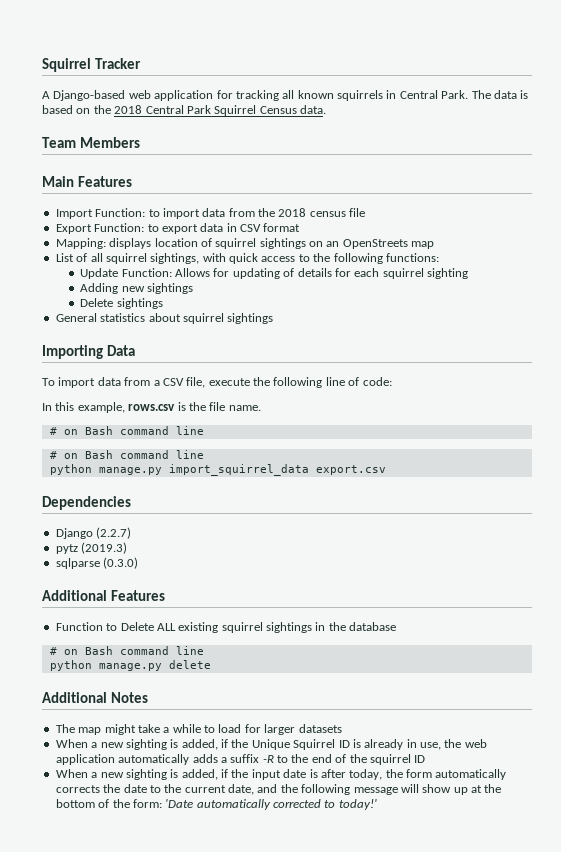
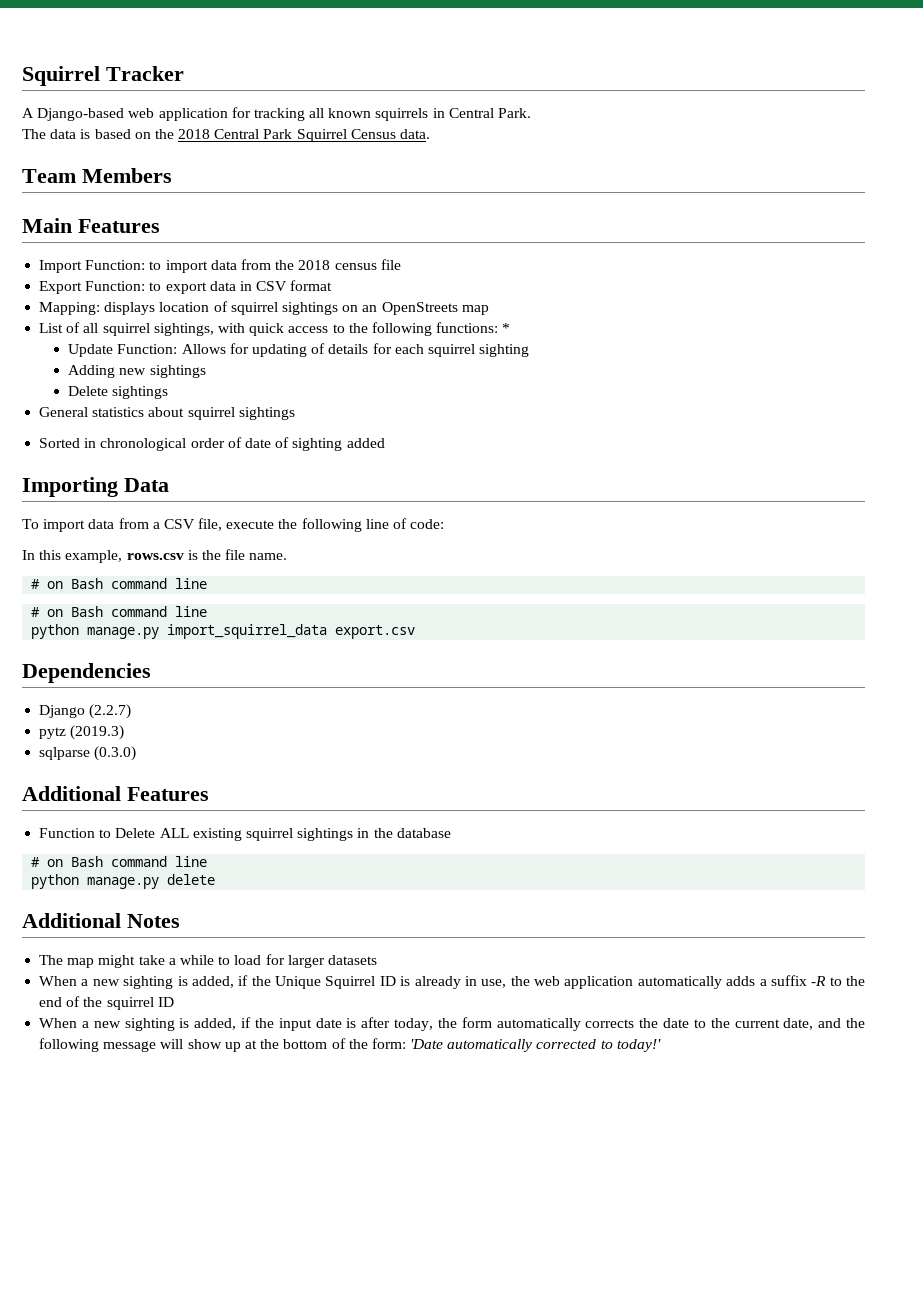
- A Django-based web application for tracking all known squirrels in Central Park. The data is based on the 2018 Central Park Squirrel Census data.
+ A Django-based web application for tracking all known squirrels in Central Park.
+ The data is based on the 2018 Central Park Squirrel Census data.
- List of all squirrel sightings, with quick access to the following functions:
+ List of all squirrel sightings, with quick access to the following functions: *
+ Sorted in chronological order of date of sighting added

